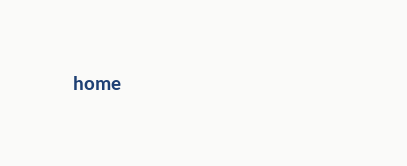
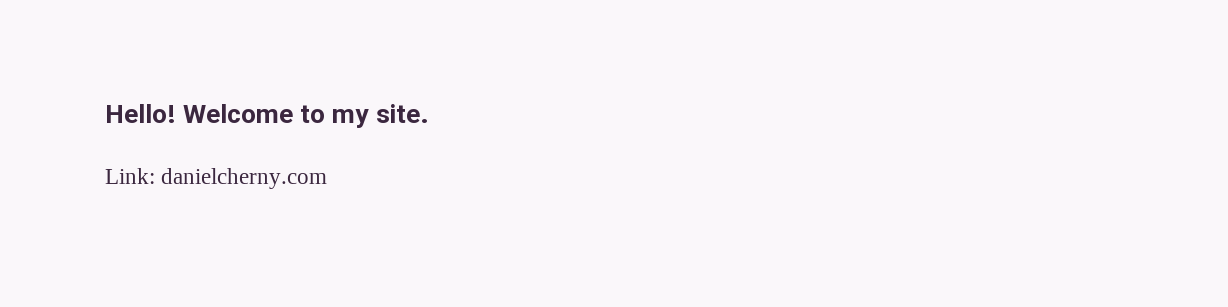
- home
+ Hello! Welcome to my site.
+ Link: danielcherny.com

